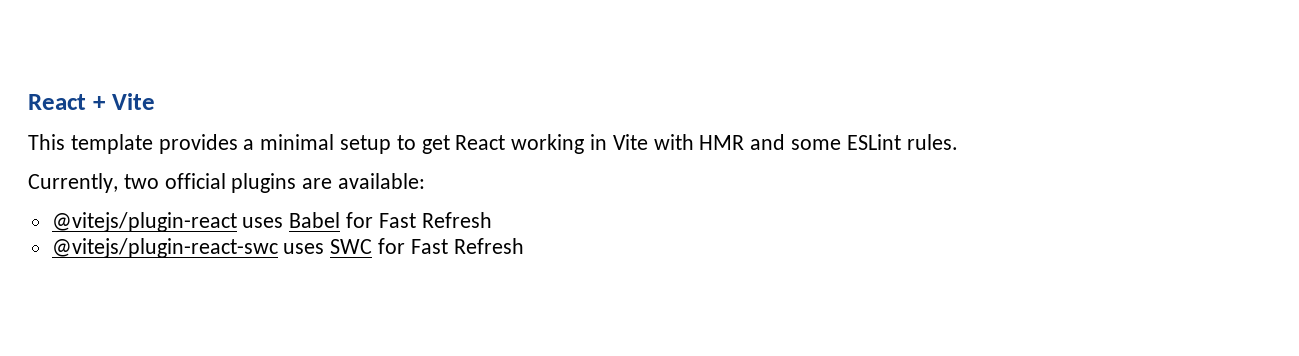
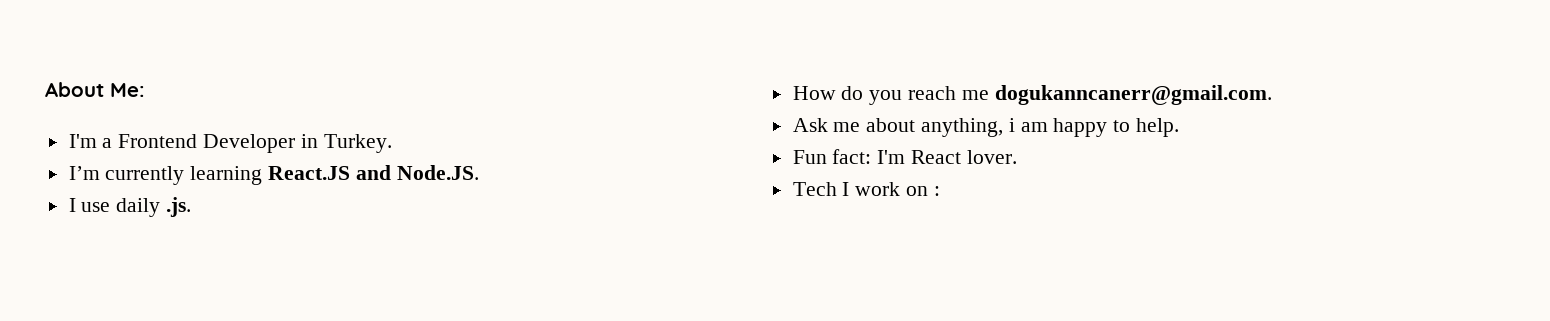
- React + Vite
- This template provides a minimal setup to get React working in Vite with HMR and some ESLint rules.
- Currently, two official plugins are available:
- @vitejs/plugin-react uses Babel for Fast Refresh
- @vitejs/plugin-react-swc uses SWC for Fast Refresh
+ About Me:
+ I'm a Frontend Developer in Turkey.
+ I’m currently learning React.JS and Node.JS.
+ I use daily .js.
+ How do you reach me dogukanncanerr@gmail.com.
+ Ask me about anything, i am happy to help.
+ Fun fact: I'm React lover.
+ Tech I work on :

